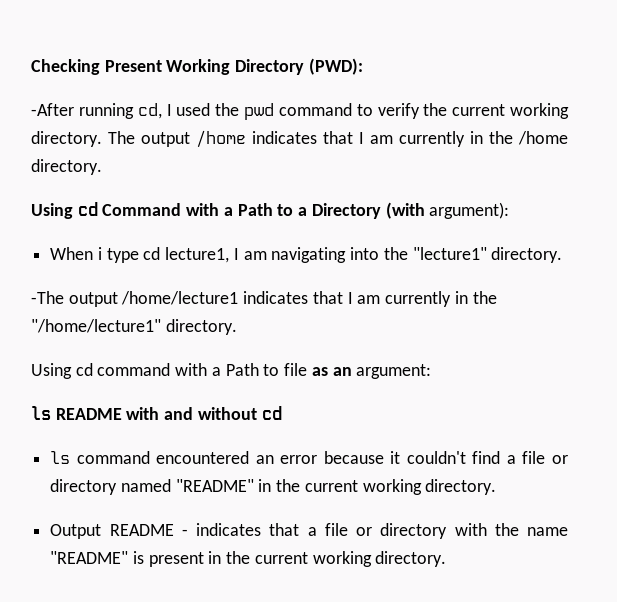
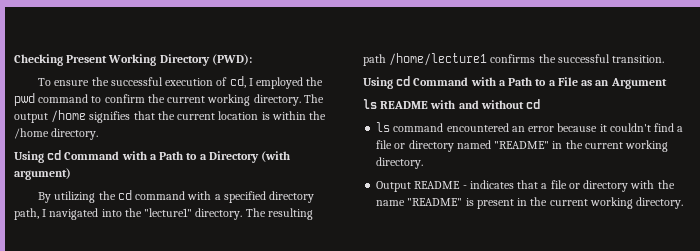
- -After running cd, I used the pwd command to verify the current working directory.
+ To ensure the successful execution of cd, I employed the pwd command to confirm the current working directory.
- The output /home indicates that I am currently in the /home directory.
+ The output /home signifies that the current location is within the /home directory.
- Using cd Command with a Path to a Directory (with argument):
- When i type cd lecture1, I am navigating into the "lecture1" directory.
- -The output /home/lecture1 indicates that I am currently in the "/home/lecture1" directory.
- Using cd command with a Path to file as an argument:
+ Using cd Command with a Path to a Directory (with argument)
+ By utilizing the cd command with a specified directory path, I navigated into the "lecture1" directory. The resulting path /home/lecture1 confirms the successful transition.
+ Using cd Command with a Path to a File as an Argument

